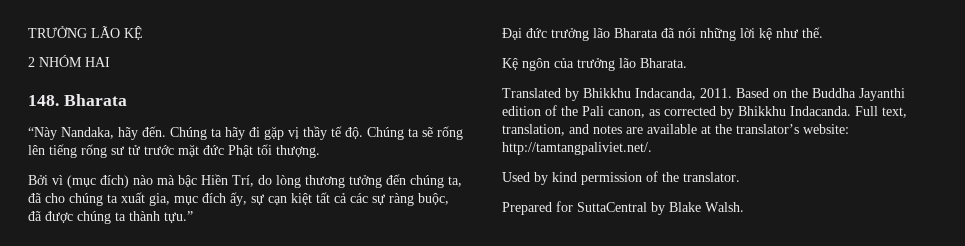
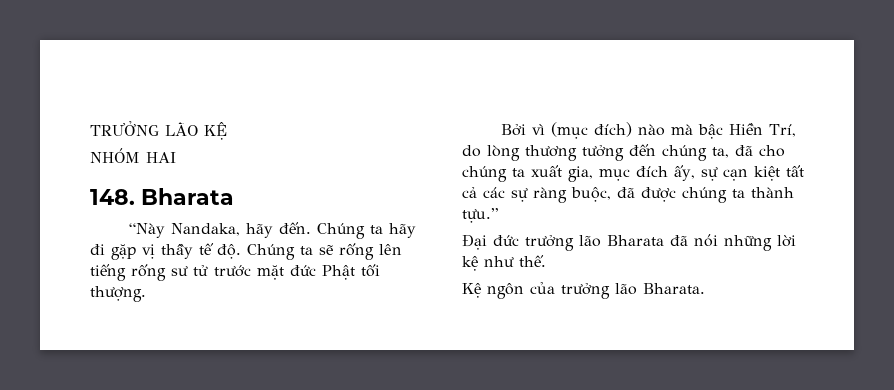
- 2 NHÓM HAI
+ NHÓM HAI
- Translated by Bhikkhu Indacanda, 2011. Based on the Buddha Jayanthi edition of the Pali canon, as corrected by Bhikkhu Indacanda. Full text, translation, and notes are available at the translator’s website: http://tamtangpaliviet.net/.
- Used by kind permission of the translator.
- Prepared for SuttaCentral by Blake Walsh.

